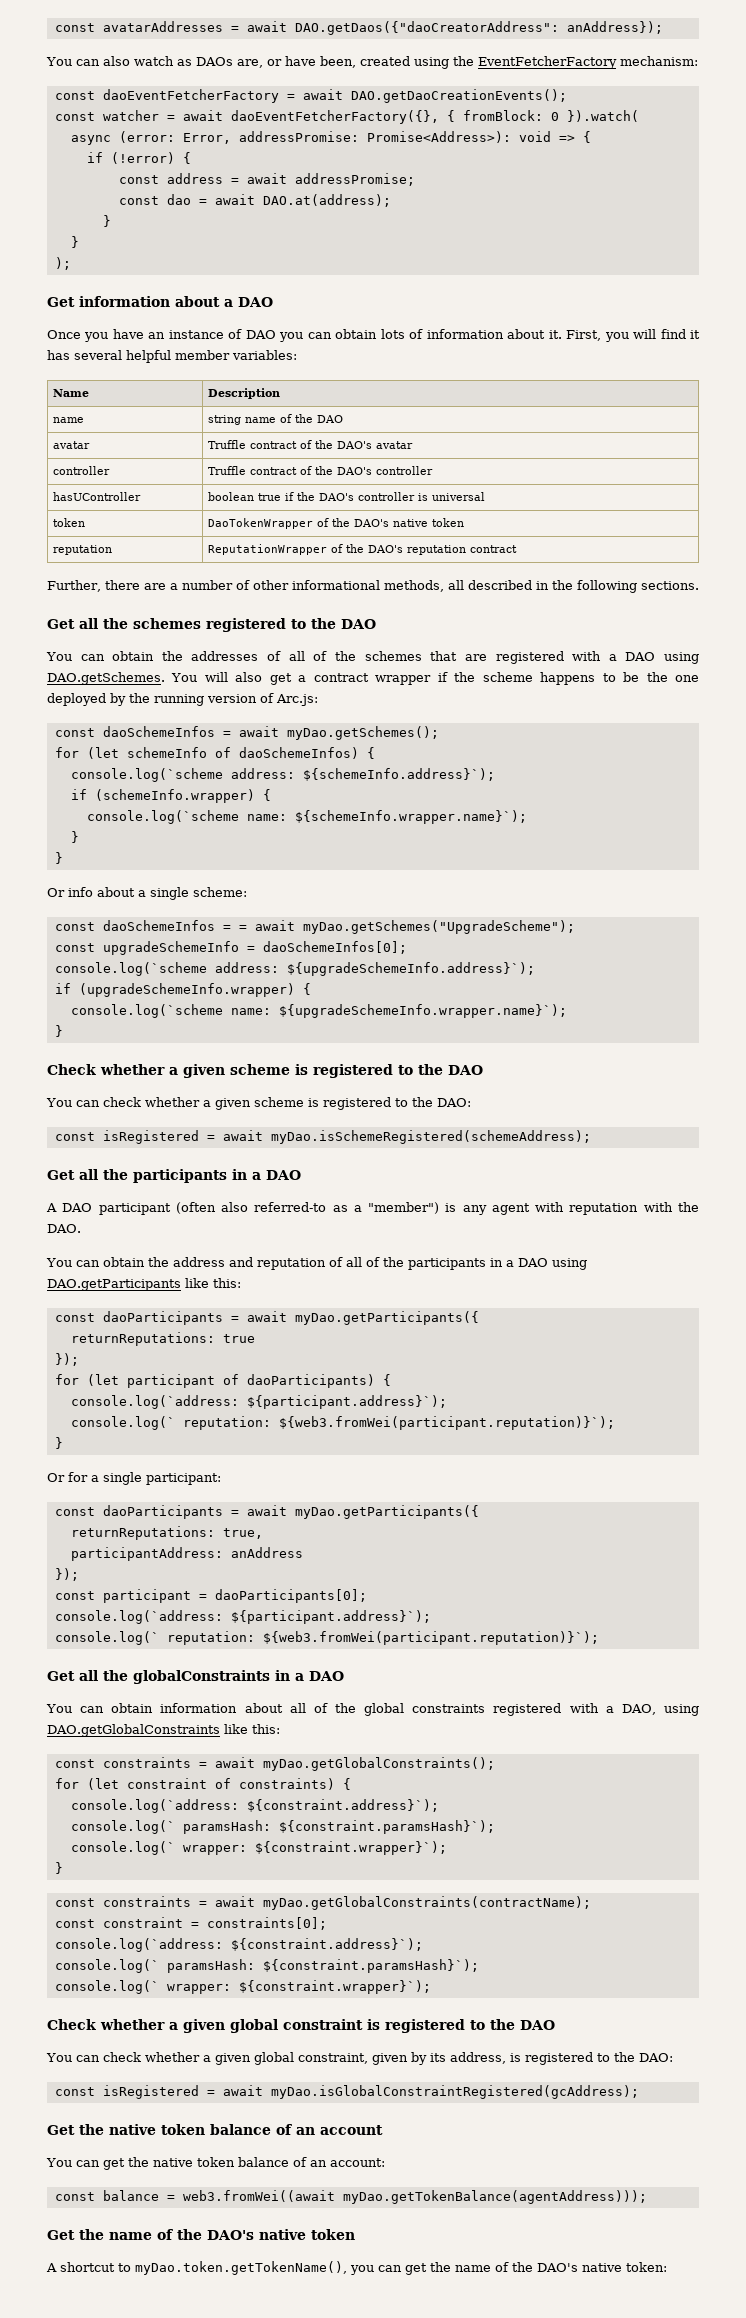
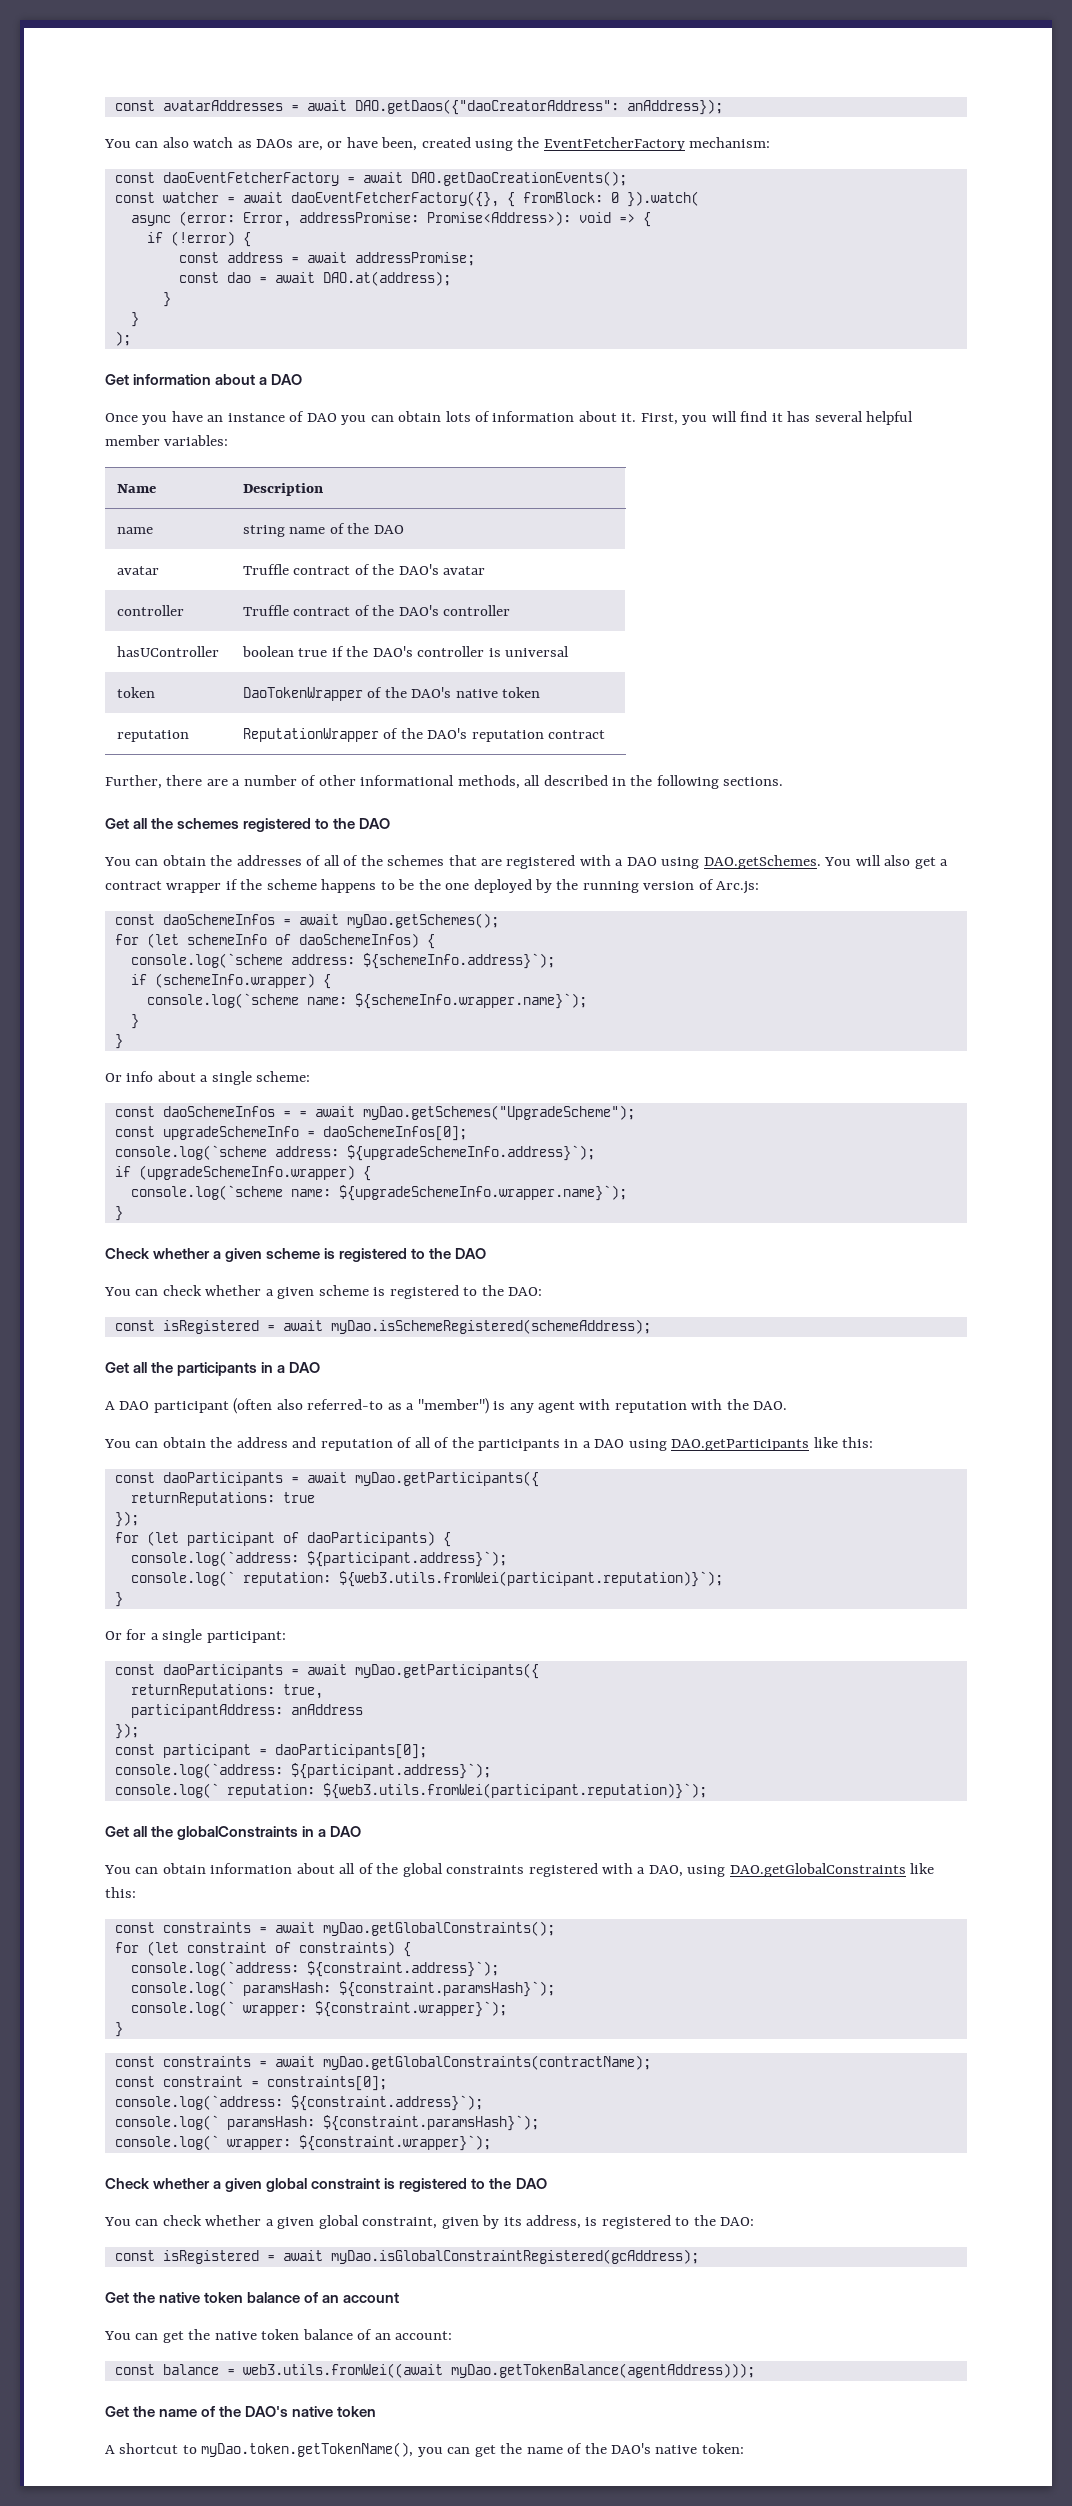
  for (let participant of daoParticipants) {
  console.log(`address: ${participant.address}`);
- console.log(` reputation: ${web3.fromWei(participant.reputation)}`);
+ console.log(` reputation: ${web3.utils.fromWei(participant.reputation)}`);
  const participant = daoParticipants[0];
  console.log(`address: ${participant.address}`);
- console.log(` reputation: ${web3.fromWei(participant.reputation)}`);
+ console.log(` reputation: ${web3.utils.fromWei(participant.reputation)}`);
- const balance = web3.fromWei((await myDao.getTokenBalance(agentAddress)));
+ const balance = web3.utils.fromWei((await myDao.getTokenBalance(agentAddress)));

